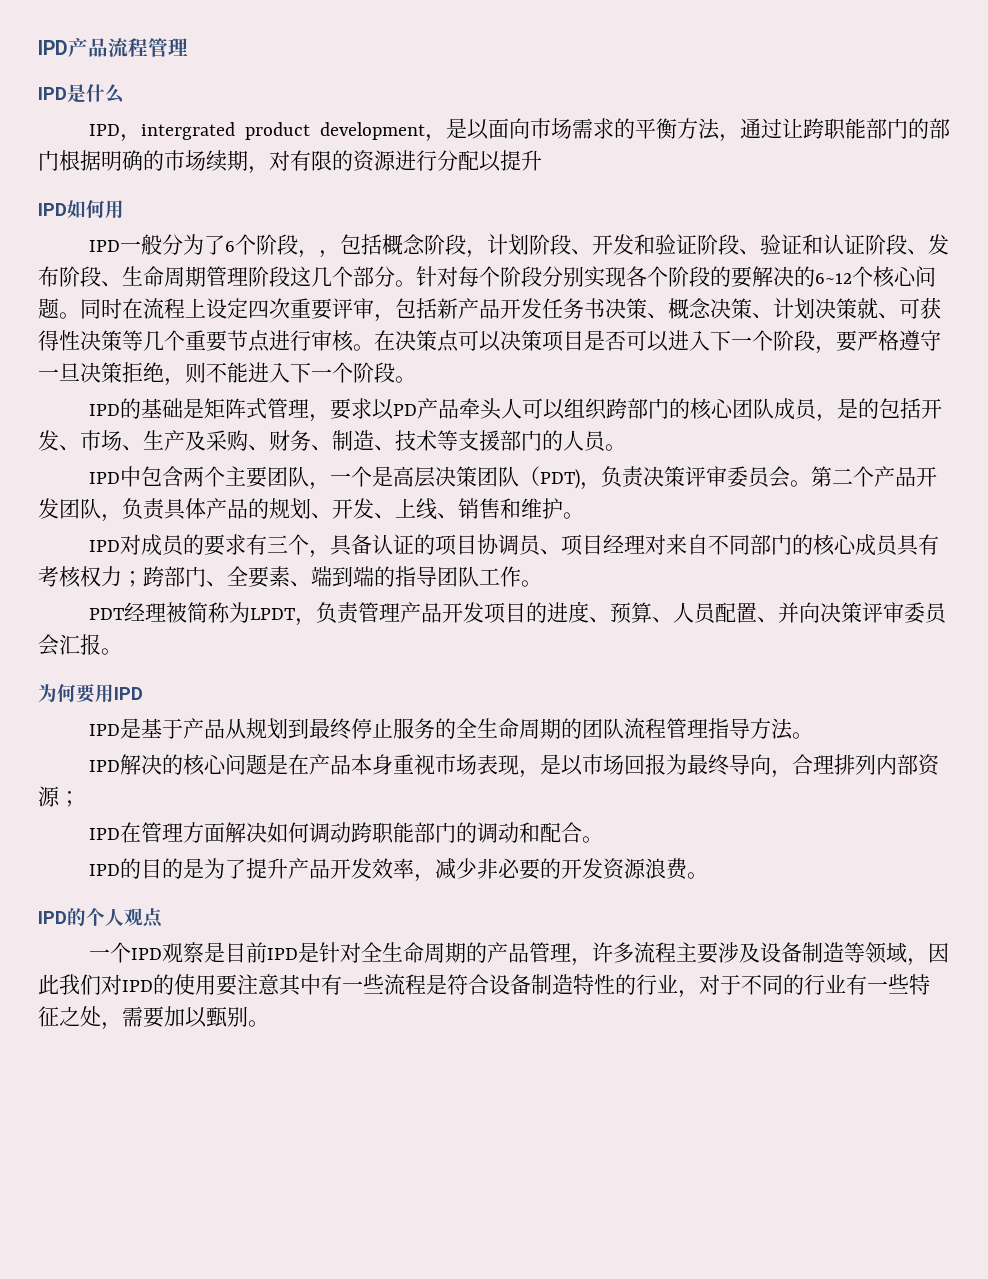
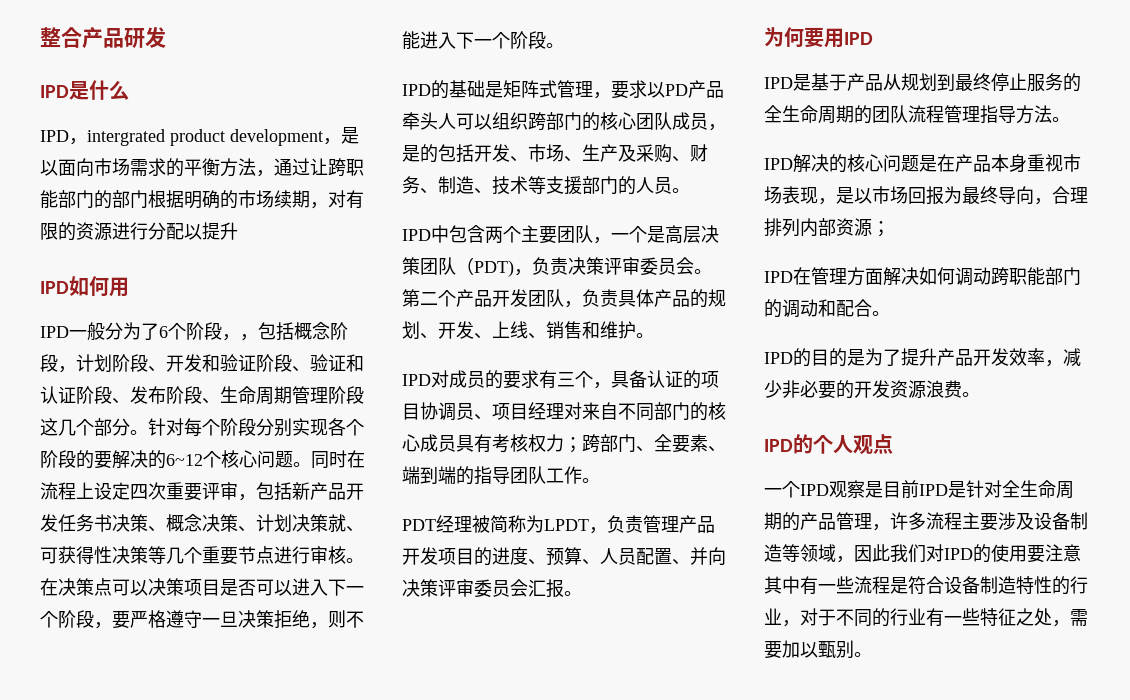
- IPD产品流程管理
+ 整合产品研发

